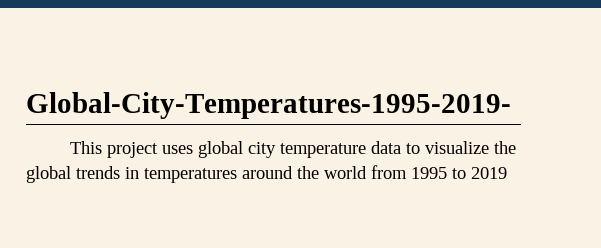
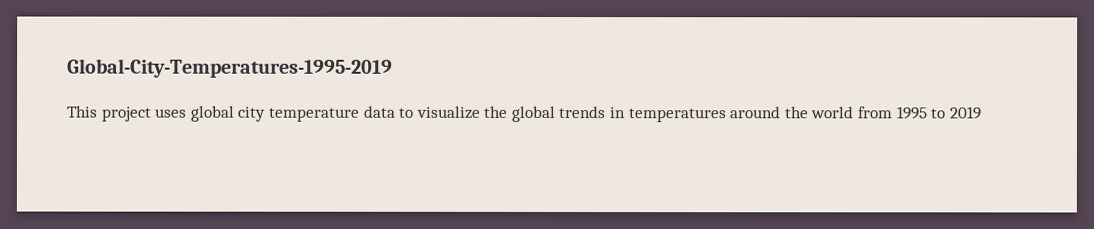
- Global-City-Temperatures-1995-2019-
+ Global-City-Temperatures-1995-2019

